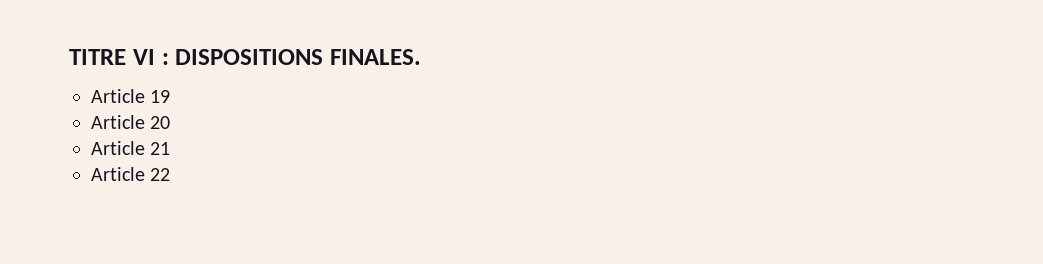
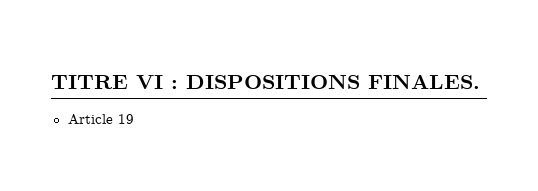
- Article 20
- Article 21
- Article 22

